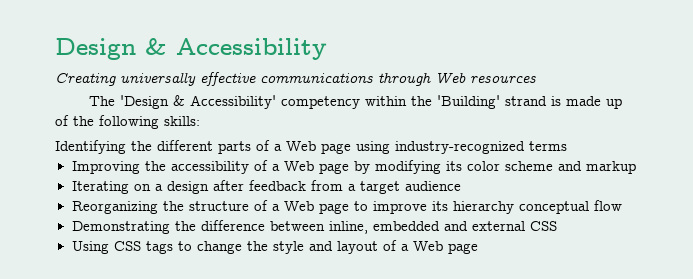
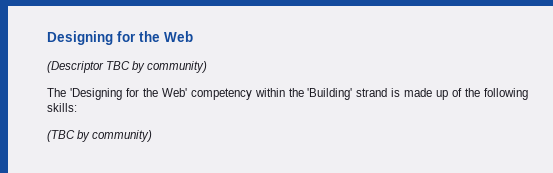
- Design & Accessibility
- Creating universally effective communications through Web resources
- The 'Design & Accessibility' competency within the 'Building' strand is made up of the following skills:
+ Designing for the Web
+ (Descriptor TBC by community)
+ The 'Designing for the Web' competency within the 'Building' strand is made up of the following skills:
- Identifying the different parts of a Web page using industry-recognized terms
- Improving the accessibility of a Web page by modifying its color scheme and markup
- Iterating on a design after feedback from a target audience
- Reorganizing the structure of a Web page to improve its hierarchy conceptual flow
- Demonstrating the difference between inline, embedded and external CSS
- Using CSS tags to change the style and layout of a Web page
+ (TBC by community)

